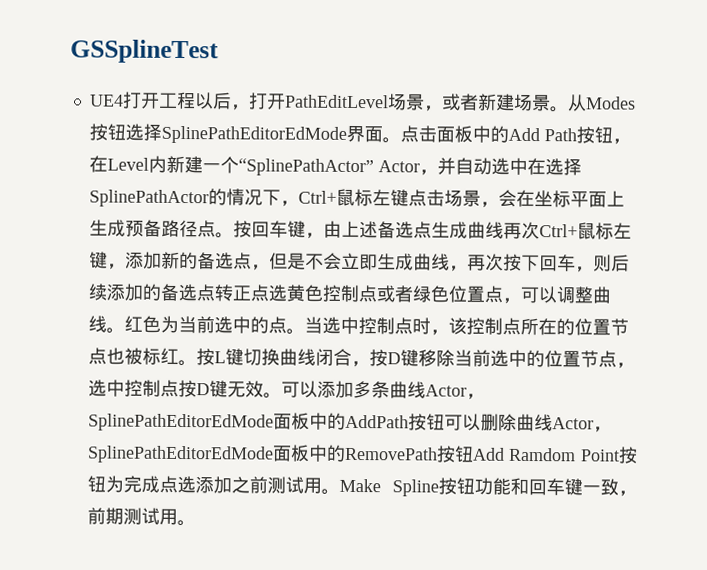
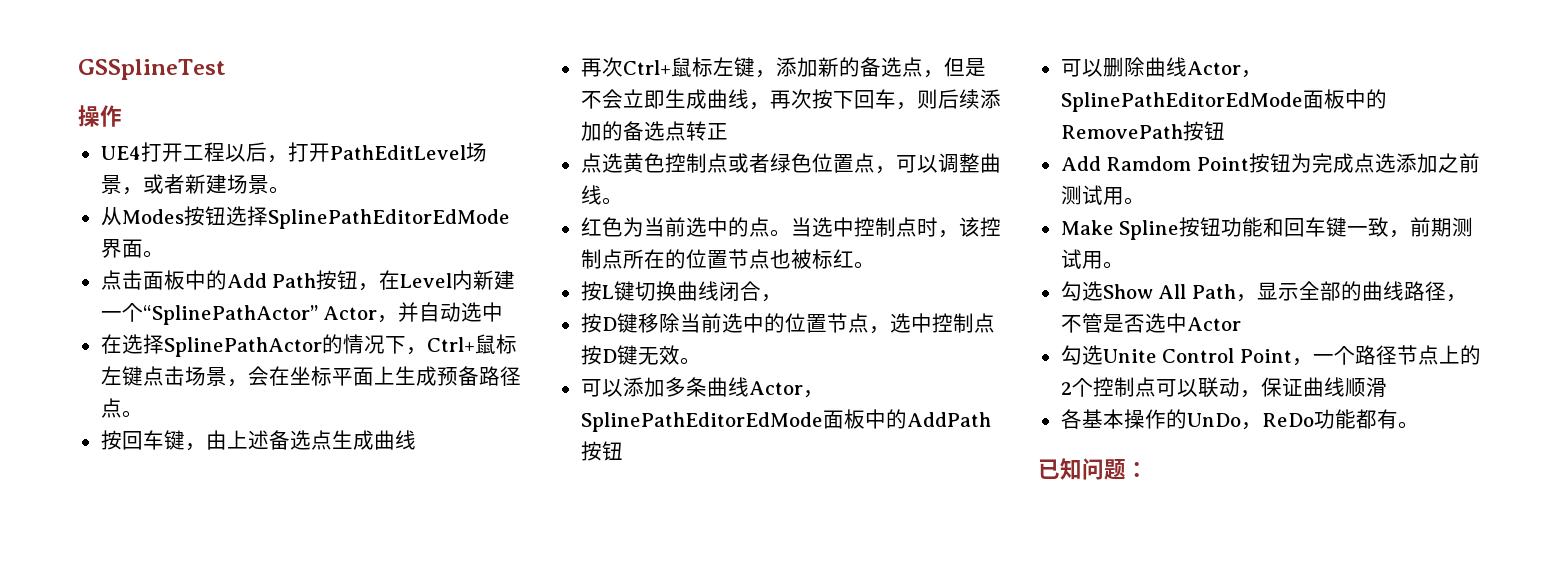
  GSSplineTest
+ 操作
- UE4打开工程以后，打开PathEditLevel场景，或者新建场景。从Modes按钮选择SplinePathEditorEdMode界面。点击面板中的Add Path按钮，在Level内新建一个“SplinePathActor” Actor，并自动选中在选择SplinePathActor的情况下，Ctrl+鼠标左键点击场景，会在坐标平面上生成预备路径点。按回车键，由上述备选点生成曲线再次Ctrl+鼠标左键，添加新的备选点，但是不会立即生成曲线，再次按下回车，则后续添加的备选点转正点选黄色控制点或者绿色位置点，可以调整曲线。红色为当前选中的点。
+ UE4打开工程以后，打开PathEditLevel场景，或者新建场景。
+ 从Modes按钮选择SplinePathEditorEdMode界面。
+ 点击面板中的Add Path按钮，在Level内新建一个“SplinePathActor” Actor，并自动选中
+ 在选择SplinePathActor的情况下，Ctrl+鼠标左键点击场景，会在坐标平面上生成预备路径点。
+ 按回车键，由上述备选点生成曲线
+ 再次Ctrl+鼠标左键，添加新的备选点，但是不会立即生成曲线，再次按下回车，则后续添加的备选点转正
+ 点选黄色控制点或者绿色位置点，可以调整曲线。
+ 红色为当前选中的点。
- 当选中控制点时，该控制点所在的位置节点也被标红。按L键切换曲线闭合，按D键移除当前选中的位置节点，选中控制点按D键无效。可以添加多条曲线Actor，SplinePathEditorEdMode面板中的AddPath按钮可以删除曲线Actor，SplinePathEditorEdMode面板中的RemovePath按钮Add Ramdom Point按钮为完成点选添加之前测试用。Make Spline按钮功能和回车键一致，前期测试用。
+ 当选中控制点时，该控制点所在的位置节点也被标红。
+ 按L键切换曲线闭合，
+ 按D键移除当前选中的位置节点，选中控制点按D键无效。
+ 可以添加多条曲线Actor，SplinePathEditorEdMode面板中的AddPath按钮
+ 可以删除曲线Actor，SplinePathEditorEdMode面板中的RemovePath按钮
+ Add Ramdom Point按钮为完成点选添加之前测试用。
+ Make Spline按钮功能和回车键一致，前期测试用。
+ 勾选Show All Path，显示全部的曲线路径，不管是否选中Actor
+ 勾选Unite Control Point，一个路径节点上的2个控制点可以联动，保证曲线顺滑
+ 各基本操作的UnDo，ReDo功能都有。
+ 已知问题：

